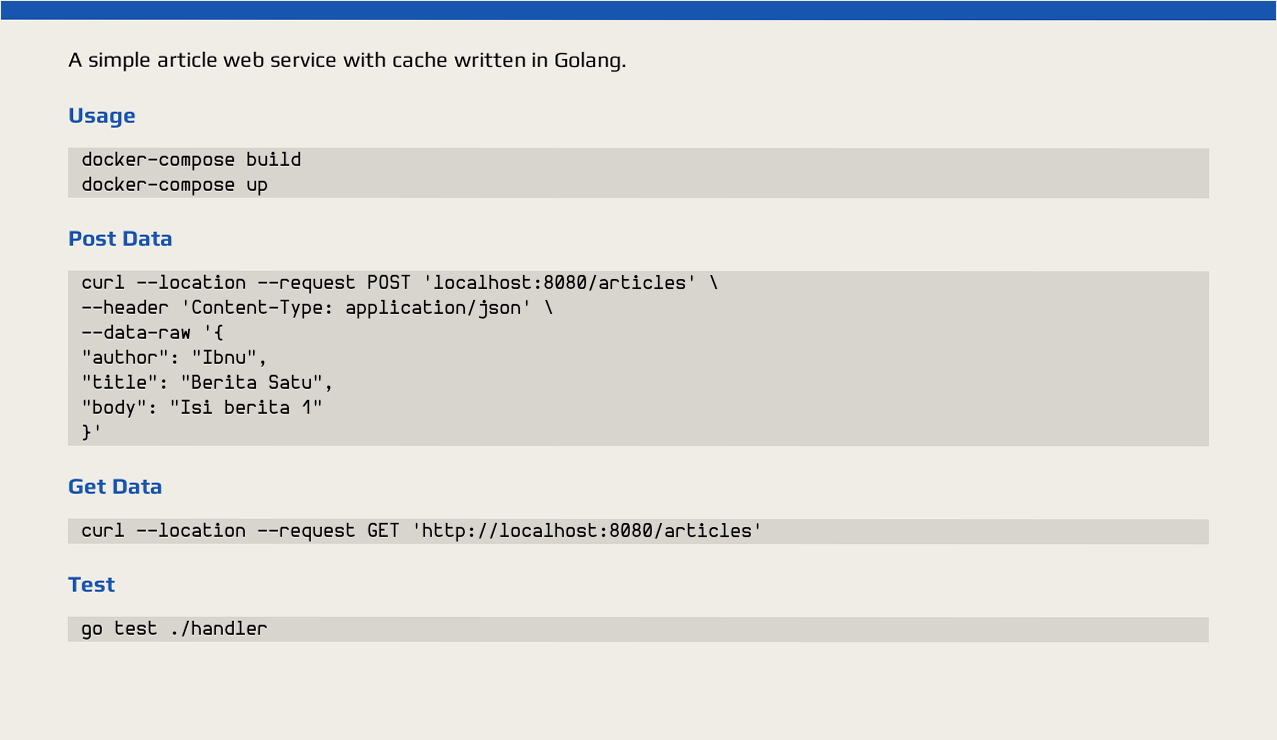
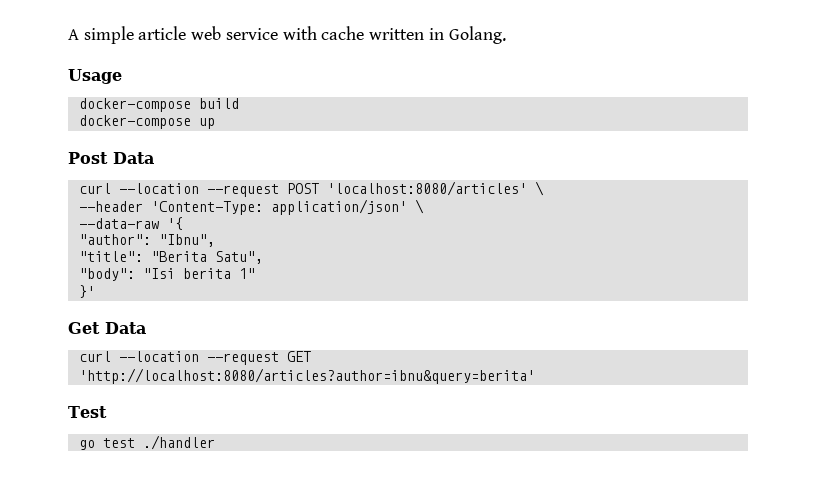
- curl --location --request GET 'http://localhost:8080/articles'
+ curl --location --request GET 'http://localhost:8080/articles?author=ibnu&query=berita'

